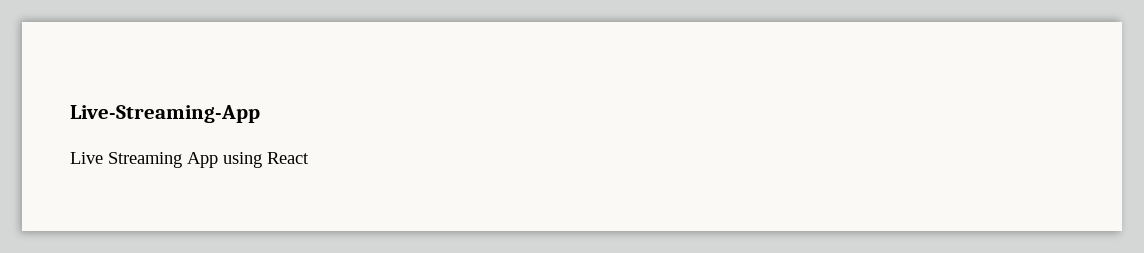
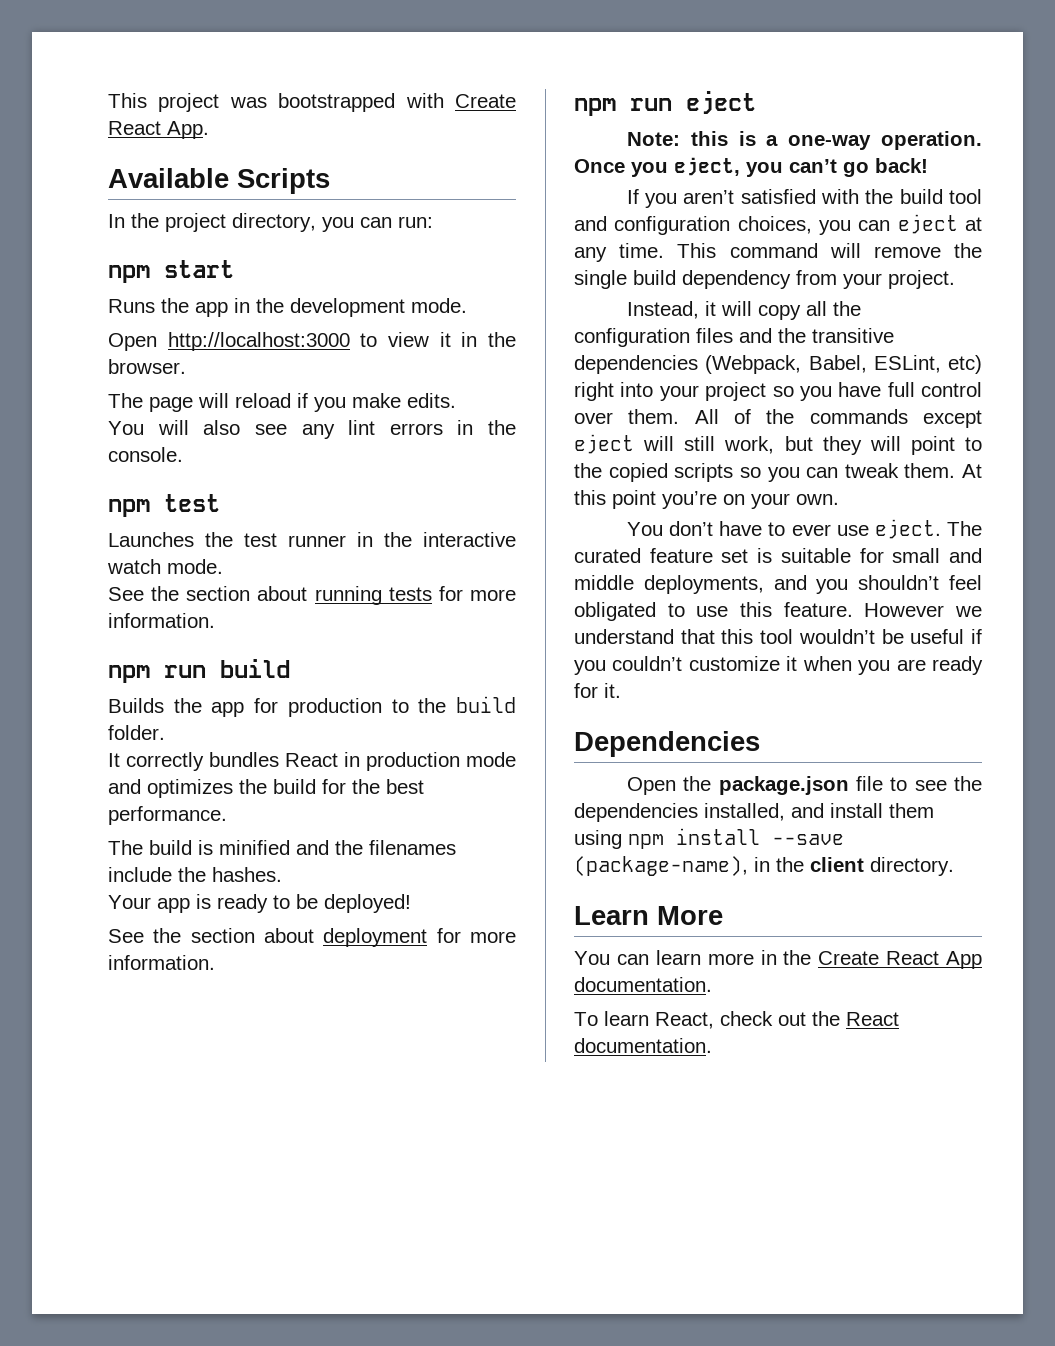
- Live-Streaming-App
- Live Streaming App using React
+ This project was bootstrapped with Create React App.
+ Available Scripts
+ In the project directory, you can run:
+ npm start
+ Runs the app in the development mode.
+ Open http://localhost:3000 to view it in the browser.
+ The page will reload if you make edits.
+ You will also see any lint errors in the console.
+ npm test
+ Launches the test runner in the interactive watch mode.
+ See the section about running tests for more information.
+ npm run build
+ Builds the app for production to the build folder.
+ It correctly bundles React in production mode and optimizes the build for the best performance.
+ The build is minified and the filenames include the hashes.
+ Your app is ready to be deployed!
+ See the section about deployment for more information.
+ npm run eject
+ Note: this is a one-way operation. Once you eject, you can’t go back!
+ If you aren’t satisfied with the build tool and configuration choices, you can eject at any time. This command will remove the single build dependency from your project.
+ Instead, it will copy all the configuration files and the transitive dependencies (Webpack, Babel, ESLint, etc) right into your project so you have full control over them. All of the commands except eject will still work, but they will point to the copied scripts so you can tweak them. At this point you’re on your own.
+ You don’t have to ever use eject. The curated feature set is suitable for small and middle deployments, and you shouldn’t feel obligated to use this feature. However we understand that this tool wouldn’t be useful if you couldn’t customize it when you are ready for it.
+ Dependencies
+ Open the package.json file to see the dependencies installed, and install them using npm install --save (package-name), in the client directory.
+ Learn More
+ You can learn more in the Create React App documentation.
+ To learn React, check out the React documentation.

